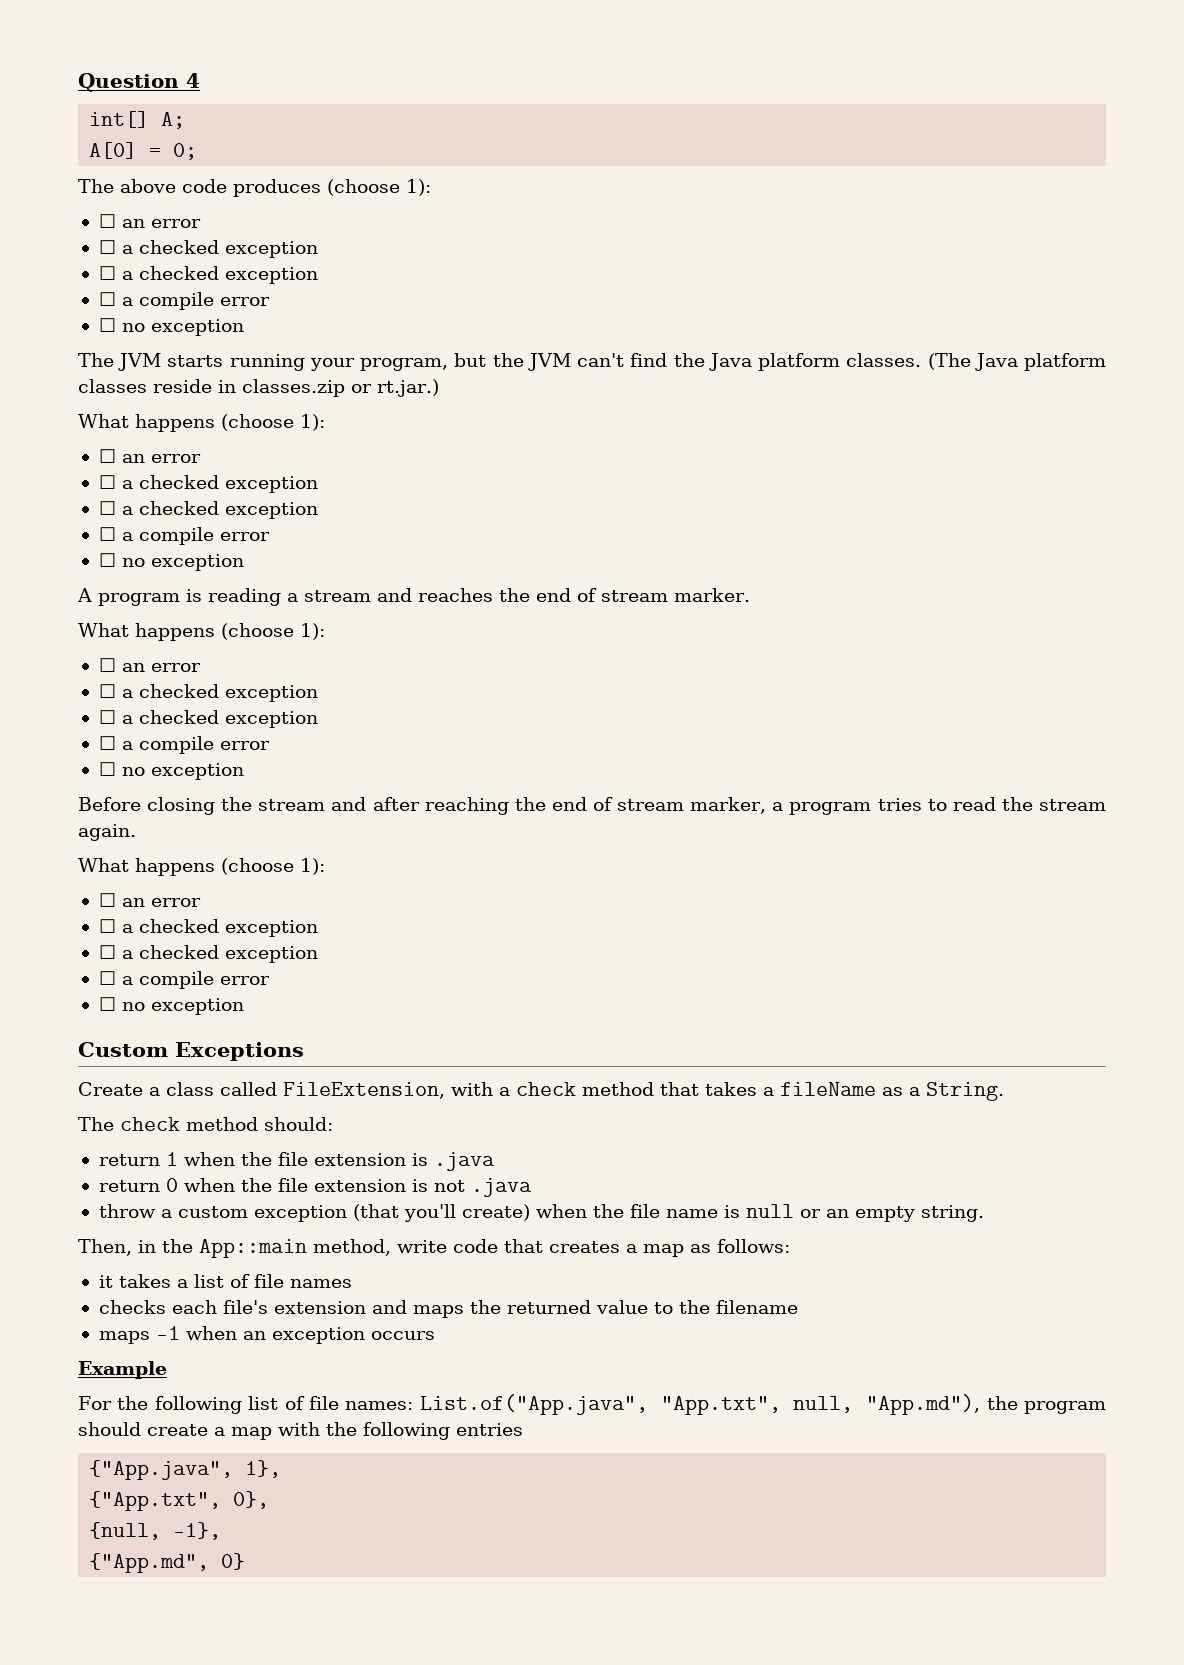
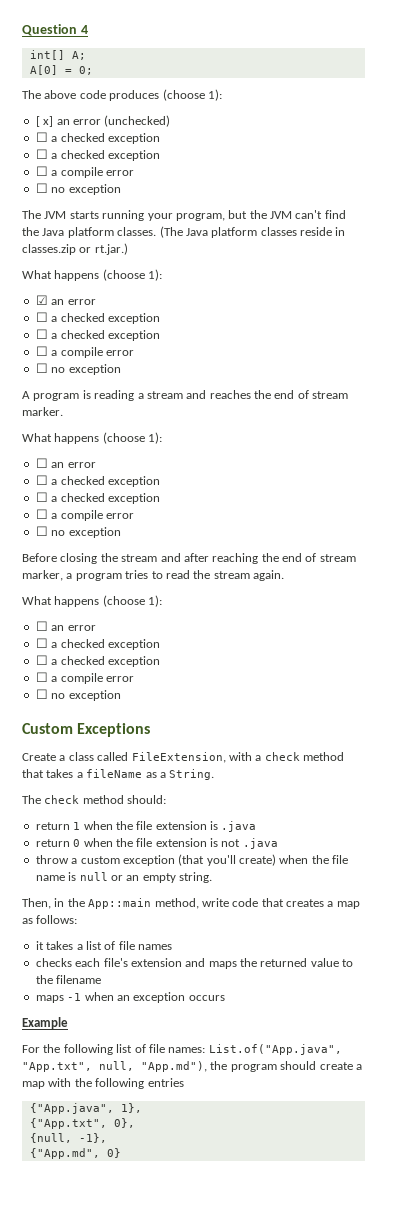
  The above code produces (choose 1):
- ☐ an error
+ [ x] an error (unchecked)
  (The Java platform classes reside in classes.zip or rt.jar.)
  What happens (choose 1):
- ☐ an error
+ ☑ an error

